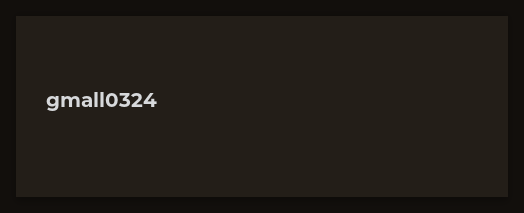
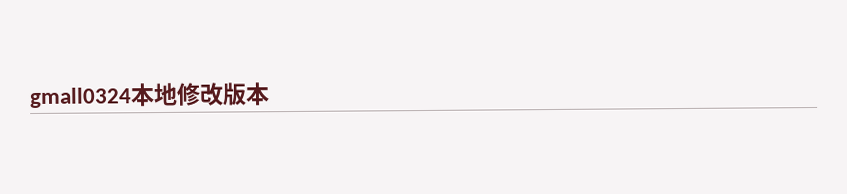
- gmall0324
+ gmall0324本地修改版本

